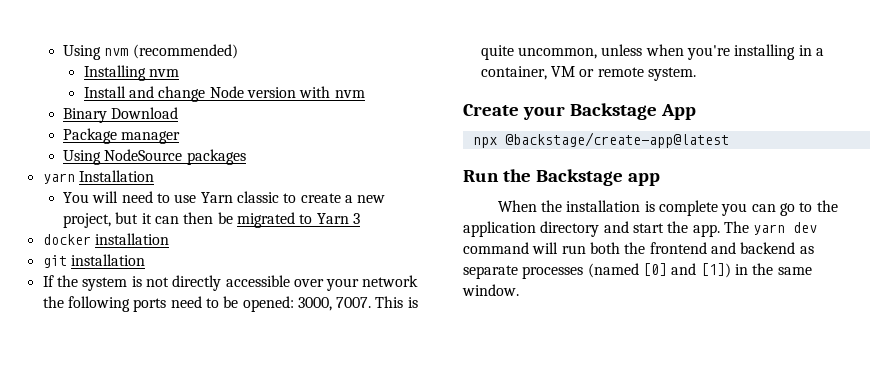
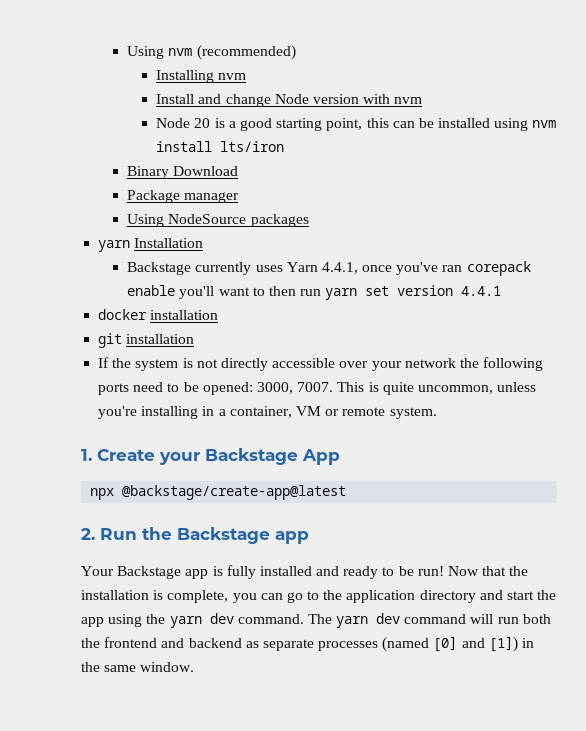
+ Node 20 is a good starting point, this can be installed using nvm install lts/iron
- You will need to use Yarn classic to create a new project, but it can then be migrated to Yarn 3
+ Backstage currently uses Yarn 4.4.1, once you've ran corepack enable you'll want to then run yarn set version 4.4.1
- This is quite uncommon, unless when you're installing in a container, VM or remote system.
+ This is quite uncommon, unless you're installing in a container, VM or remote system.
- Create your Backstage App
+ 1. Create your Backstage App
- Run the Backstage app
+ 2. Run the Backstage app
- When the installation is complete you can go to the application directory and start the app.
+ Your Backstage app is fully installed and ready to be run! Now that the installation is complete, you can go to the application directory and start the app using the yarn dev command.

